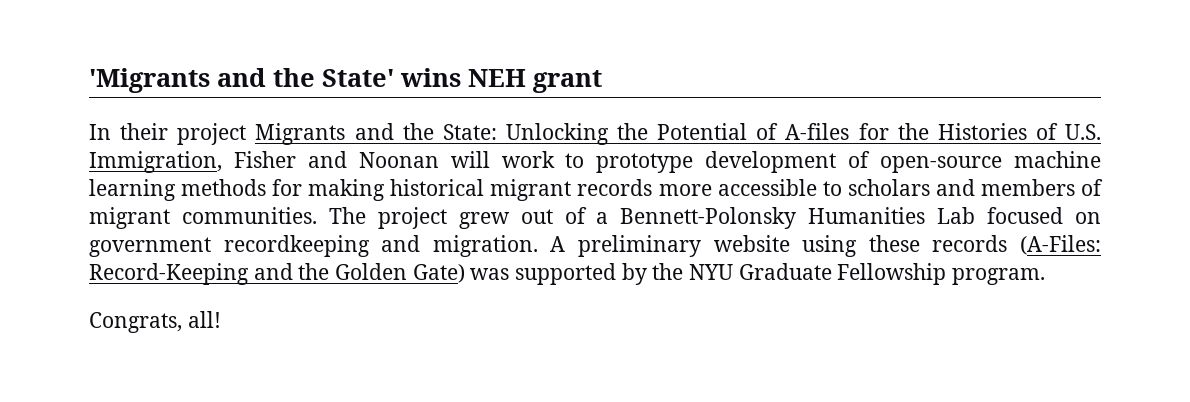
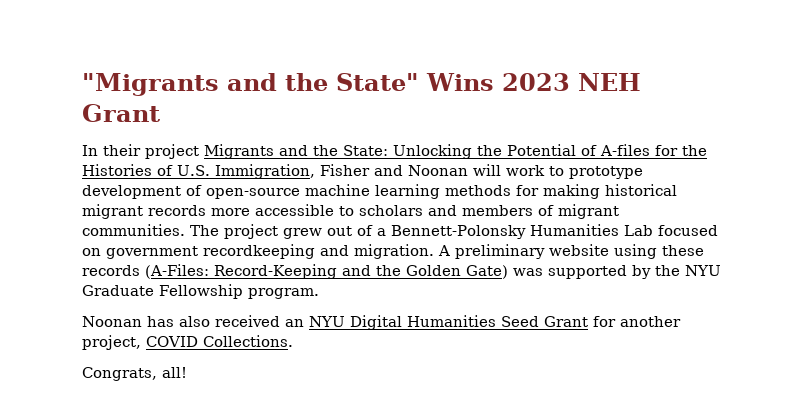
- 'Migrants and the State' wins NEH grant
+ "Migrants and the State" Wins 2023 NEH Grant
+ Noonan has also received an NYU Digital Humanities Seed Grant for another project, COVID Collections.

